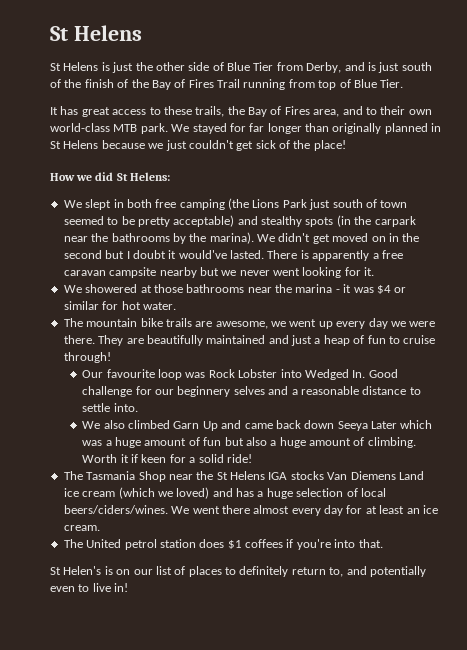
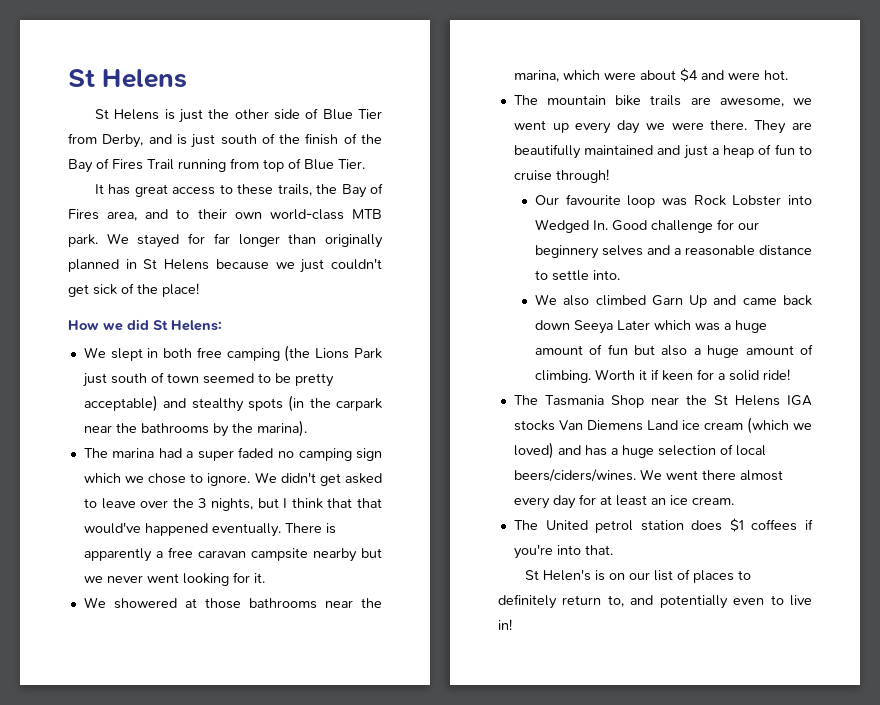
- We slept in both free camping (the Lions Park just south of town seemed to be pretty acceptable) and stealthy spots (in the carpark near the bathrooms by the marina). We didn't get moved on in the second but I doubt it would've lasted.
+ We slept in both free camping (the Lions Park just south of town seemed to be pretty acceptable) and stealthy spots (in the carpark near the bathrooms by the marina).
+ The marina had a super faded no camping sign which we chose to ignore. We didn't get asked to leave over the 3 nights, but I think that that would've happened eventually.
- We showered at those bathrooms near the marina - it was $4 or similar for hot water.
+ We showered at those bathrooms near the marina, which were about $4 and were hot.

